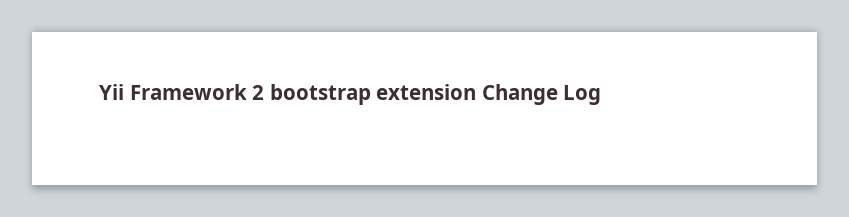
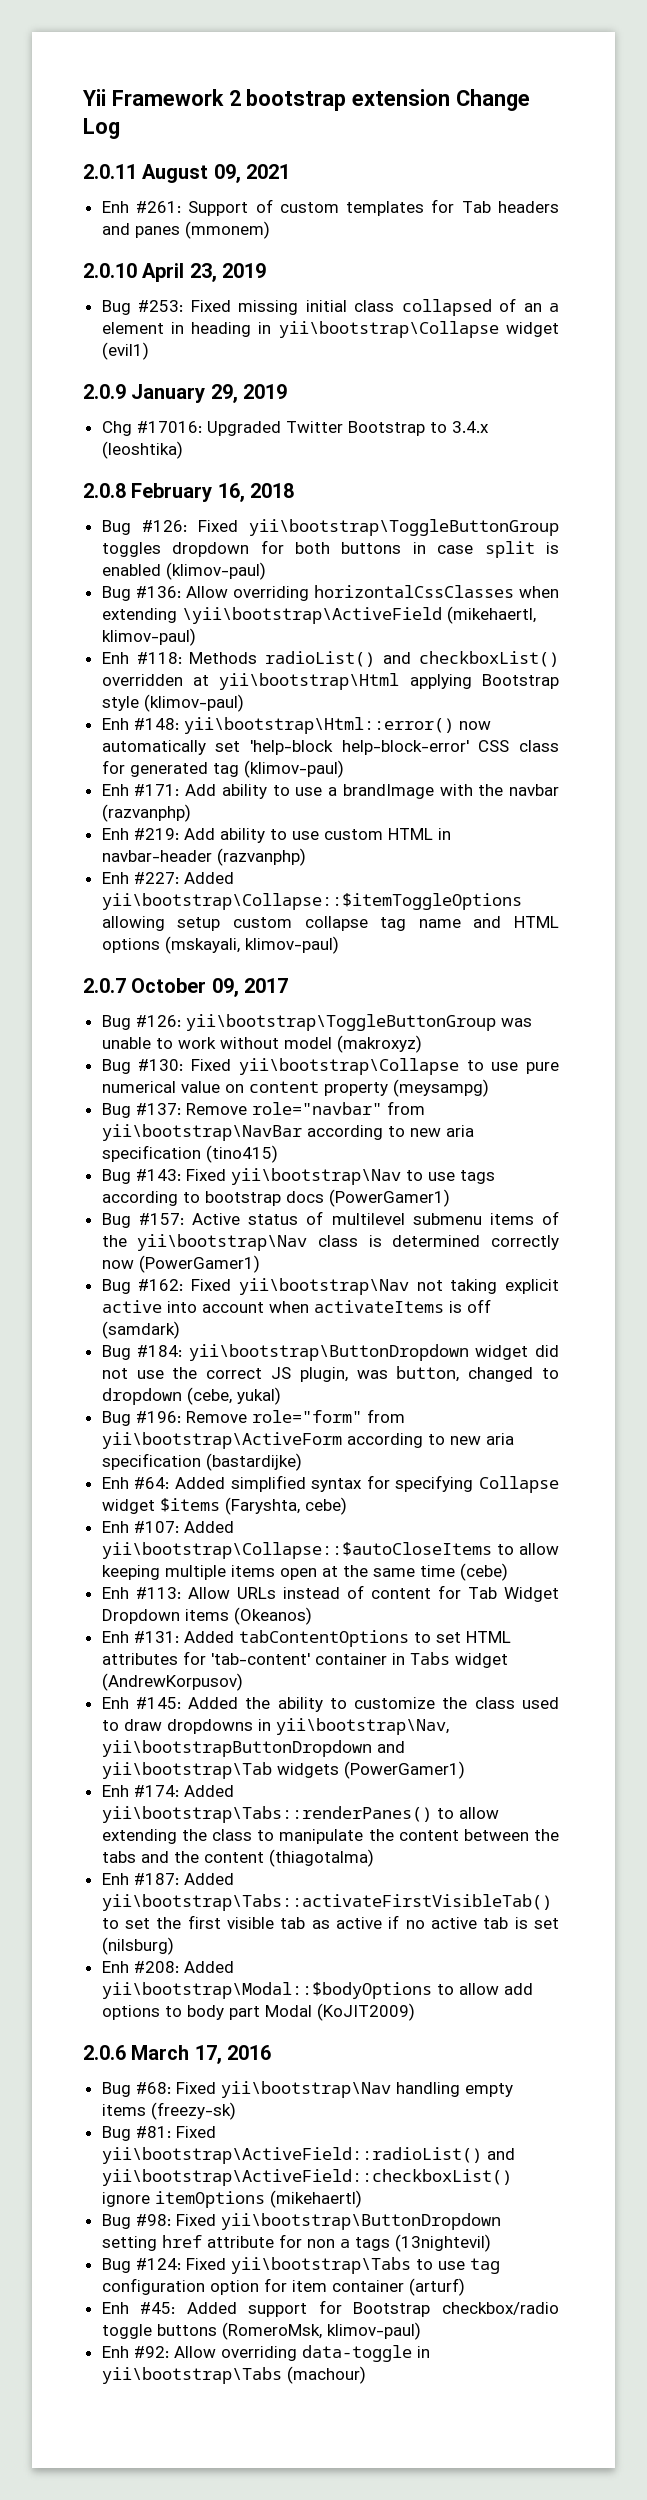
+ 2.0.11 August 09, 2021
+ Enh #261: Support of custom templates for Tab headers and panes (mmonem)
+ 2.0.10 April 23, 2019
+ Bug #253: Fixed missing initial class collapsed of an a element in heading in yii\bootstrap\Collapse widget (evil1)
+ 2.0.9 January 29, 2019
+ Chg #17016: Upgraded Twitter Bootstrap to 3.4.x (leoshtika)
+ 2.0.8 February 16, 2018
+ Bug #126: Fixed yii\bootstrap\ToggleButtonGroup toggles dropdown for both buttons in case split is enabled (klimov-paul)
+ Bug #136: Allow overriding horizontalCssClasses when extending \yii\bootstrap\ActiveField (mikehaertl, klimov-paul)
+ Enh #118: Methods radioList() and checkboxList() overridden at yii\bootstrap\Html applying Bootstrap style (klimov-paul)
+ Enh #148: yii\bootstrap\Html::error() now automatically set 'help-block help-block-error' CSS class for generated tag (klimov-paul)
+ Enh #171: Add ability to use a brandImage with the navbar (razvanphp)
+ Enh #219: Add ability to use custom HTML in navbar-header (razvanphp)
+ Enh #227: Added yii\bootstrap\Collapse::$itemToggleOptions allowing setup custom collapse tag name and HTML options (mskayali, klimov-paul)
+ 2.0.7 October 09, 2017
+ Bug #126: yii\bootstrap\ToggleButtonGroup was unable to work without model (makroxyz)
+ Bug #130: Fixed yii\bootstrap\Collapse to use pure numerical value on content property (meysampg)
+ Bug #137: Remove role="navbar" from yii\bootstrap\NavBar according to new aria specification (tino415)
+ Bug #143: Fixed yii\bootstrap\Nav to use tags according to bootstrap docs (PowerGamer1)
+ Bug #157: Active status of multilevel submenu items of the yii\bootstrap\Nav class is determined correctly now (PowerGamer1)
+ Bug #162: Fixed yii\bootstrap\Nav not taking explicit active into account when activateItems is off (samdark)
+ Bug #184: yii\bootstrap\ButtonDropdown widget did not use the correct JS plugin, was button, changed to dropdown (cebe, yukal)
+ Bug #196: Remove role="form" from yii\bootstrap\ActiveForm according to new aria specification (bastardijke)
+ Enh #64: Added simplified syntax for specifying Collapse widget $items (Faryshta, cebe)
+ Enh #107: Added yii\bootstrap\Collapse::$autoCloseItems to allow keeping multiple items open at the same time (cebe)
+ Enh #113: Allow URLs instead of content for Tab Widget Dropdown items (Okeanos)
+ Enh #131: Added tabContentOptions to set HTML attributes for 'tab-content' container in Tabs widget (AndrewKorpusov)
+ Enh #145: Added the ability to customize the class used to draw dropdowns in yii\bootstrap\Nav, yii\bootstrapButtonDropdown and yii\bootstrap\Tab widgets (PowerGamer1)
+ Enh #174: Added yii\bootstrap\Tabs::renderPanes() to allow extending the class to manipulate the content between the tabs and the content (thiagotalma)
+ Enh #187: Added yii\bootstrap\Tabs::activateFirstVisibleTab() to set the first visible tab as active if no active tab is set (nilsburg)
+ Enh #208: Added yii\bootstrap\Modal::$bodyOptions to allow add options to body part Modal (KoJIT2009)
+ 2.0.6 March 17, 2016
+ Bug #68: Fixed yii\bootstrap\Nav handling empty items (freezy-sk)
+ Bug #81: Fixed yii\bootstrap\ActiveField::radioList() and yii\bootstrap\ActiveField::checkboxList() ignore itemOptions (mikehaertl)
+ Bug #98: Fixed yii\bootstrap\ButtonDropdown setting href attribute for non a tags (13nightevil)
+ Bug #124: Fixed yii\bootstrap\Tabs to use tag configuration option for item container (arturf)
+ Enh #45: Added support for Bootstrap checkbox/radio toggle buttons (RomeroMsk, klimov-paul)
+ Enh #92: Allow overriding data-toggle in yii\bootstrap\Tabs (machour)

